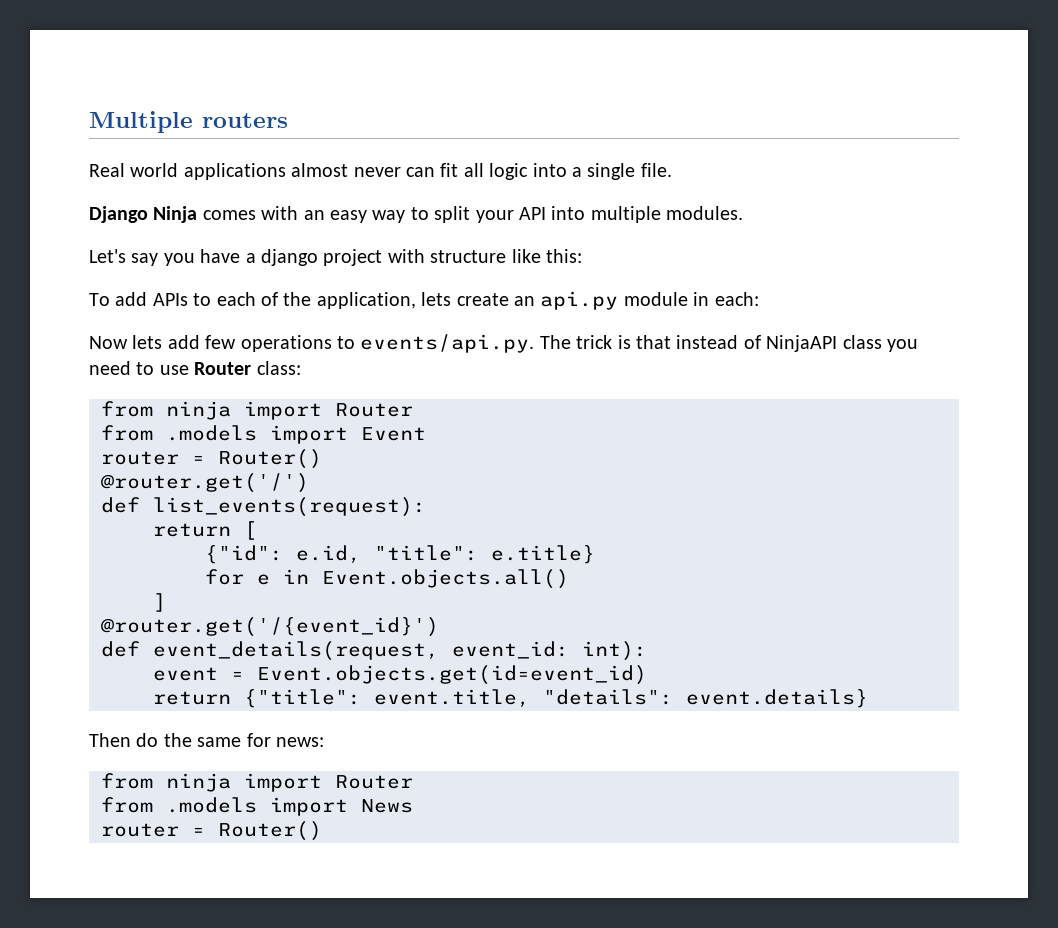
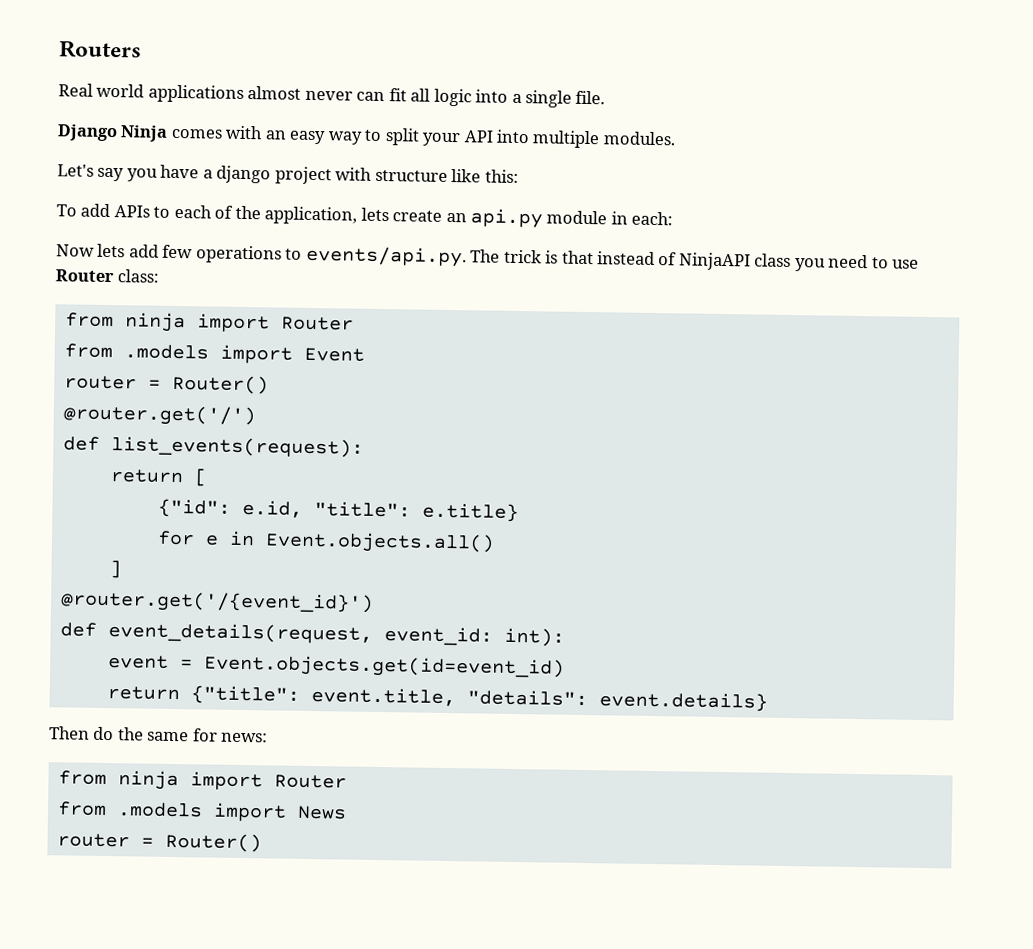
- Multiple routers
+ Routers

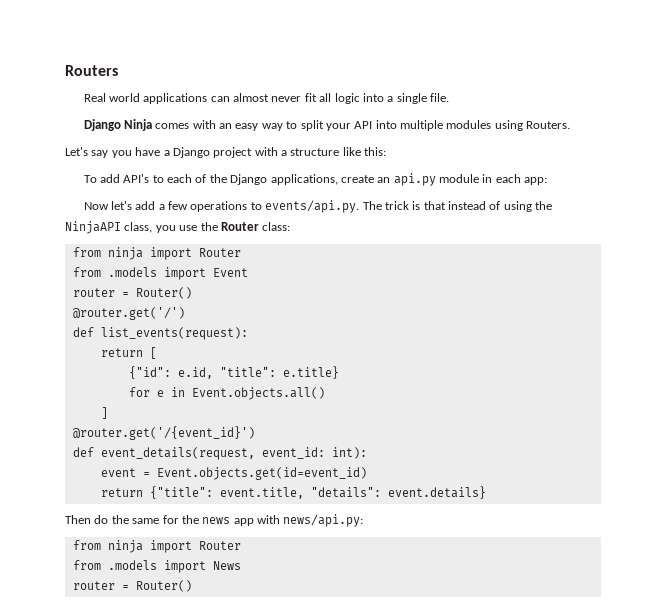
- Real world applications almost never can fit all logic into a single file.
+ Real world applications can almost never fit all logic into a single file.
- Django Ninja comes with an easy way to split your API into multiple modules.
+ Django Ninja comes with an easy way to split your API into multiple modules using Routers.
- Let's say you have a django project with structure like this:
+ Let's say you have a Django project with a structure like this:
- To add APIs to each of the application, lets create an api.py module in each:
+ To add API's to each of the Django applications, create an api.py module in each app:
- Now lets add few operations to events/api.py. The trick is that instead of NinjaAPI class you need to use Router class:
+ Now let's add a few operations to events/api.py. The trick is that instead of using the NinjaAPI class, you use the Router class:
- Then do the same for news:
+ Then do the same for the news app with news/api.py:

